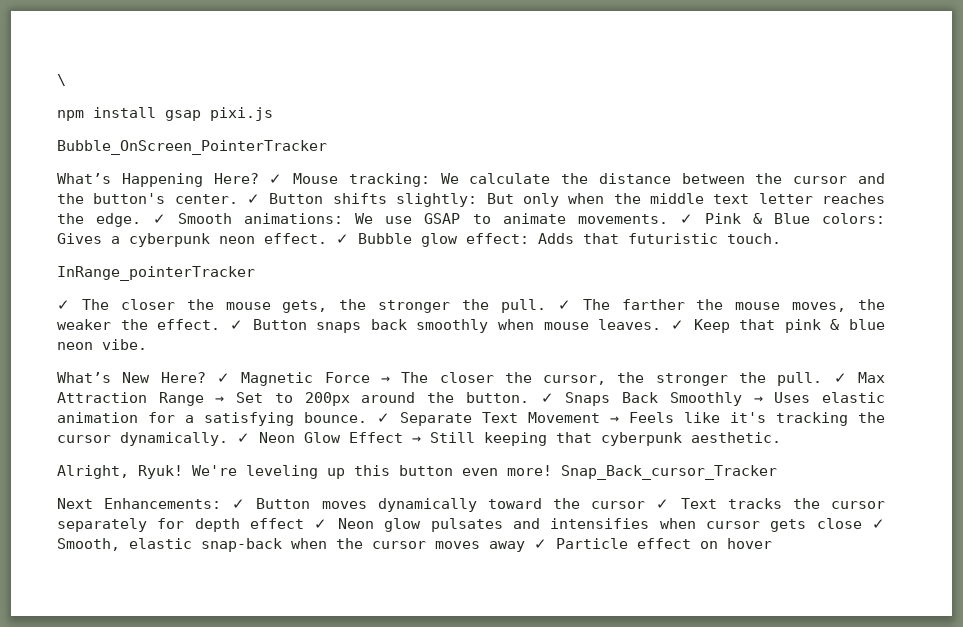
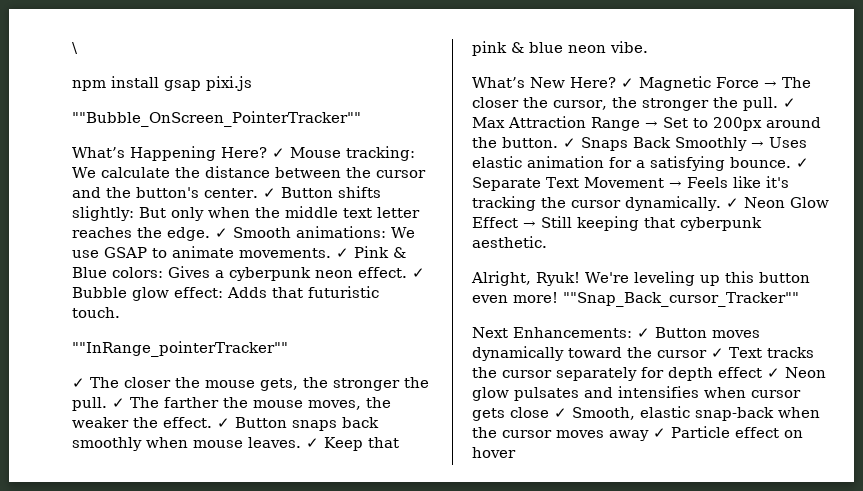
- Bubble_OnScreen_PointerTracker
+ ""Bubble_OnScreen_PointerTracker""
- InRange_pointerTracker
+ ""InRange_pointerTracker""
- Snap_Back_cursor_Tracker
+ ""Snap_Back_cursor_Tracker""

